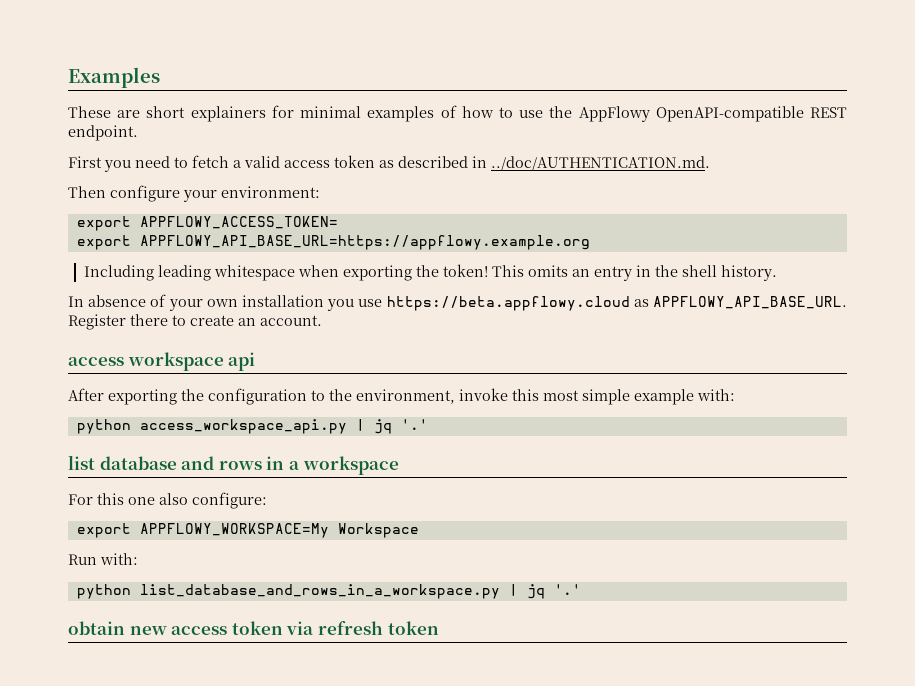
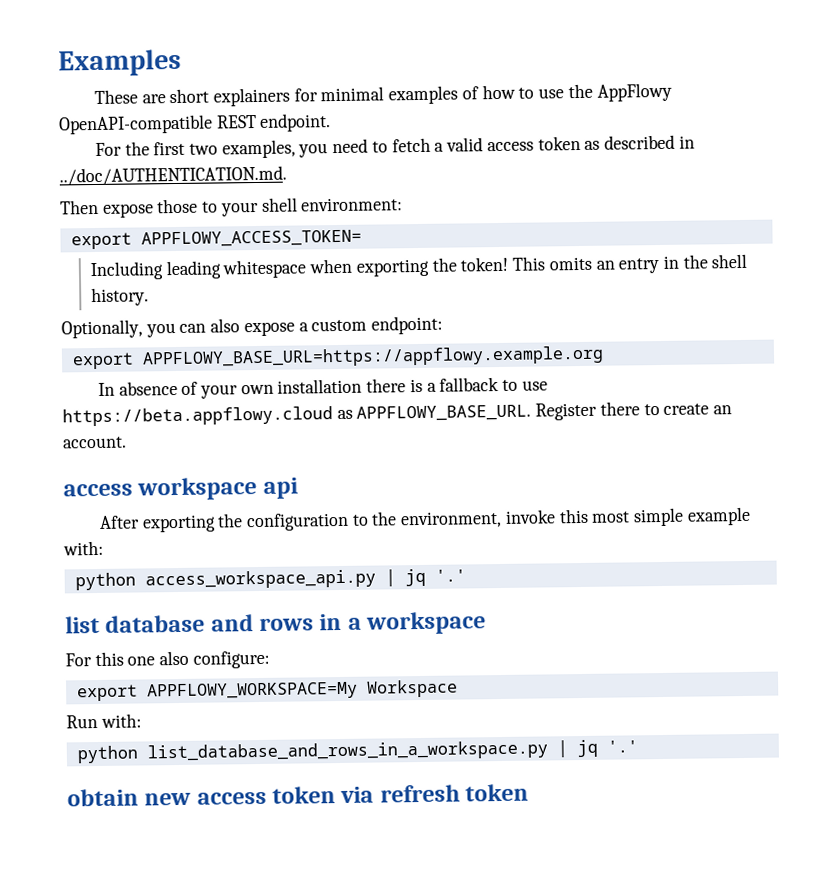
- First you need to fetch a valid access token as described in ../doc/AUTHENTICATION.md.
+ For the first two examples, you need to fetch a valid access token as described in ../doc/AUTHENTICATION.md.
- Then configure your environment:
+ Then expose those to your shell environment:
- export APPFLOWY_API_BASE_URL=https://appflowy.example.org
+ Optionally, you can also expose a custom endpoint:
+ export APPFLOWY_BASE_URL=https://appflowy.example.org
- In absence of your own installation you use https://beta.appflowy.cloud as APPFLOWY_API_BASE_URL.
+ In absence of your own installation there is a fallback to use https://beta.appflowy.cloud as APPFLOWY_BASE_URL.

